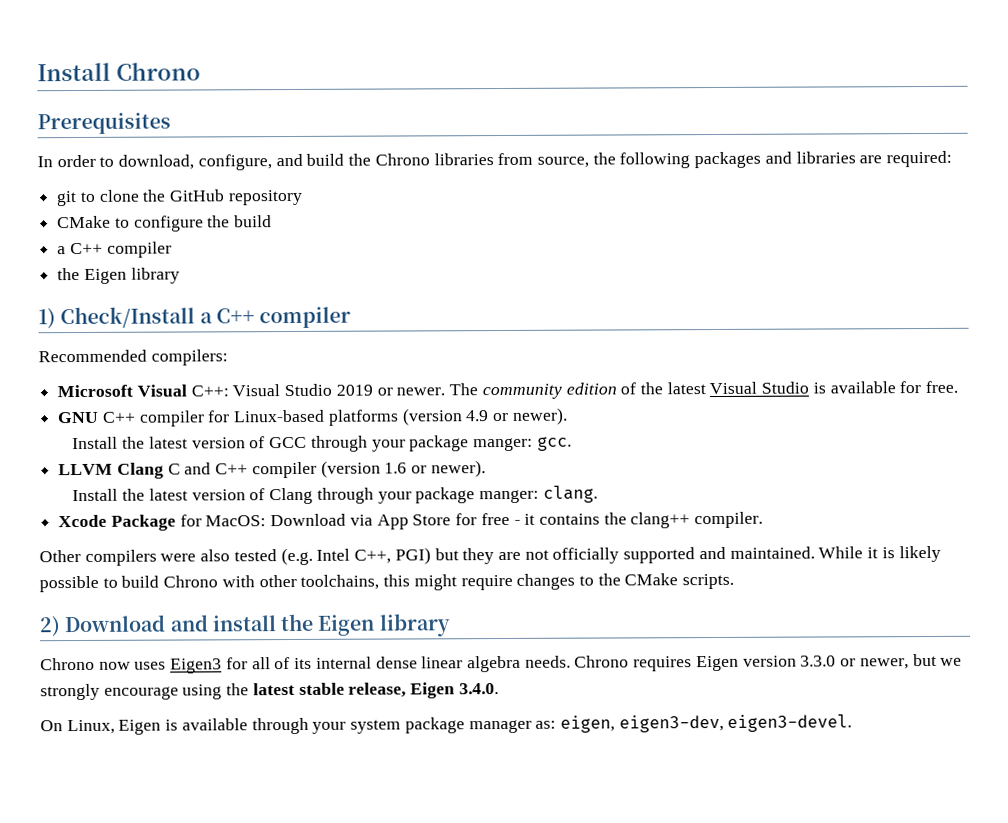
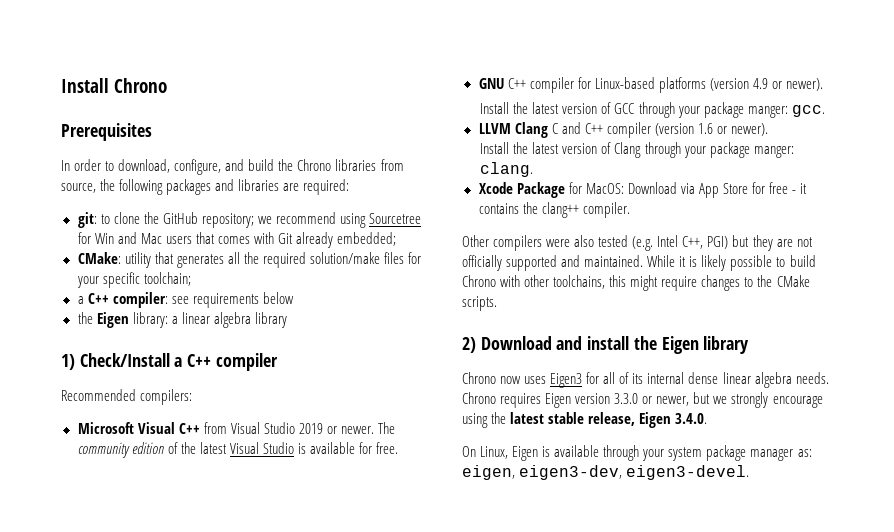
- git to clone the GitHub repository
- CMake to configure the build
- a C++ compiler
- the Eigen library
+ git: to clone the GitHub repository; we recommend using Sourcetree for Win and Mac users that comes with Git already embedded;
+ CMake: utility that generates all the required solution/make files for your specific toolchain;
+ a C++ compiler: see requirements below
+ the Eigen library: a linear algebra library
- Microsoft Visual C++: Visual Studio 2019 or newer.
+ Microsoft Visual C++ from Visual Studio 2019 or newer.

